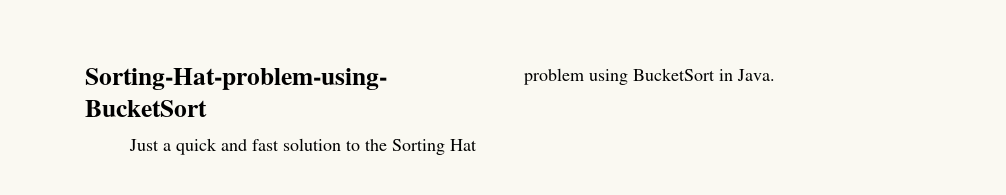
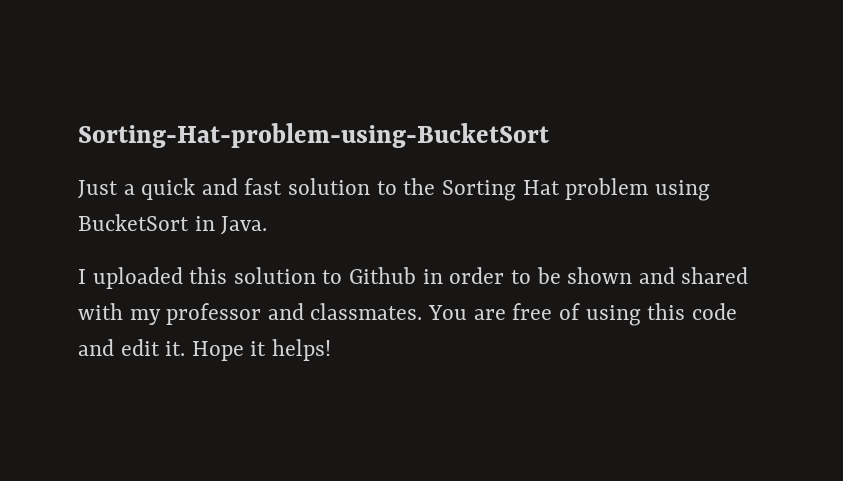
+ I uploaded this solution to Github in order to be shown and shared with my professor and classmates. You are free of using this code and edit it. Hope it helps!

